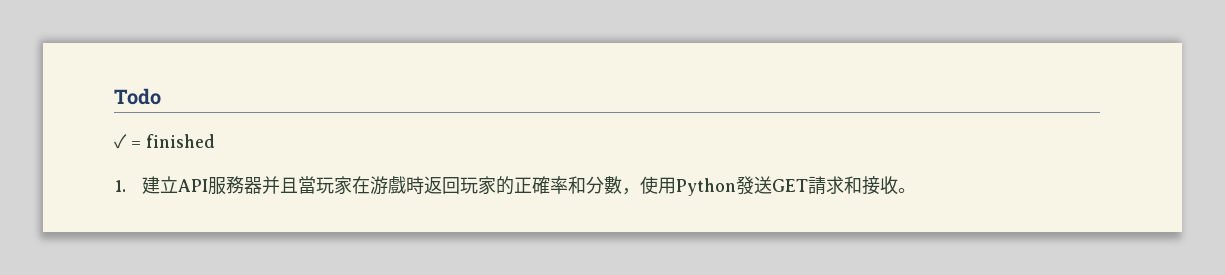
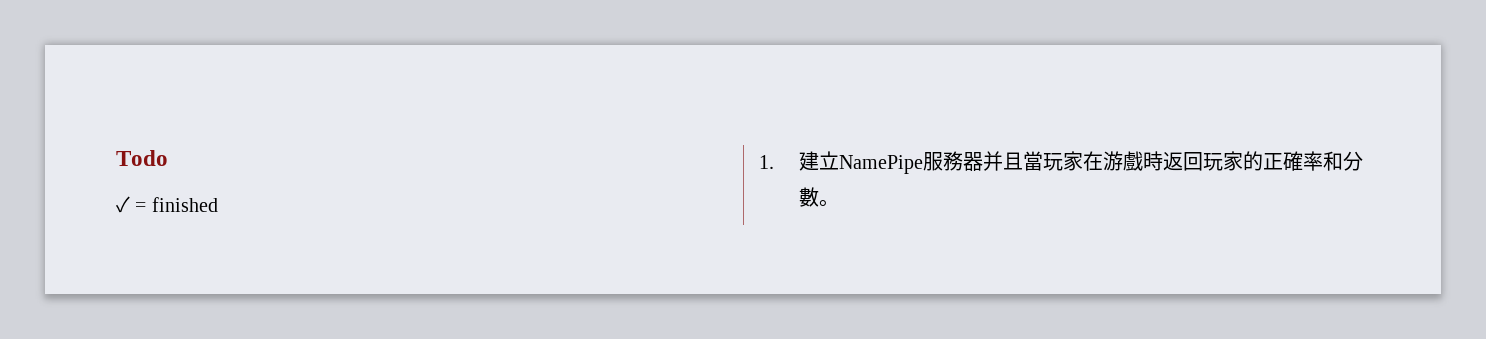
- 1.建立API服務器并且當玩家在游戲時返回玩家的正確率和分數，使用Python發送GET請求和接收。
+ 1.建立NamePipe服務器并且當玩家在游戲時返回玩家的正確率和分數。

